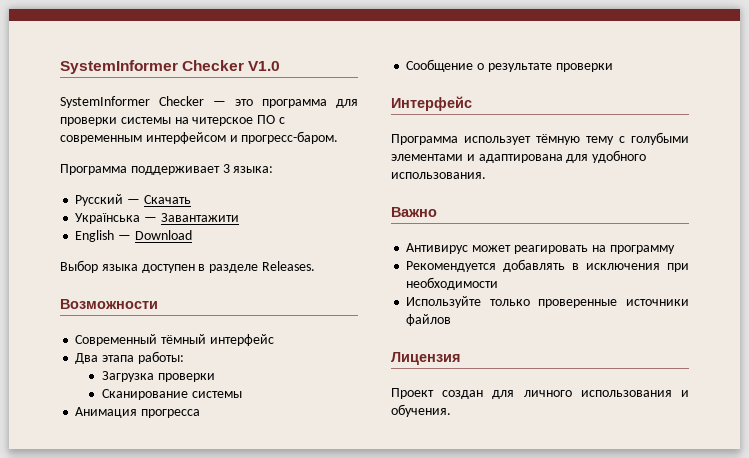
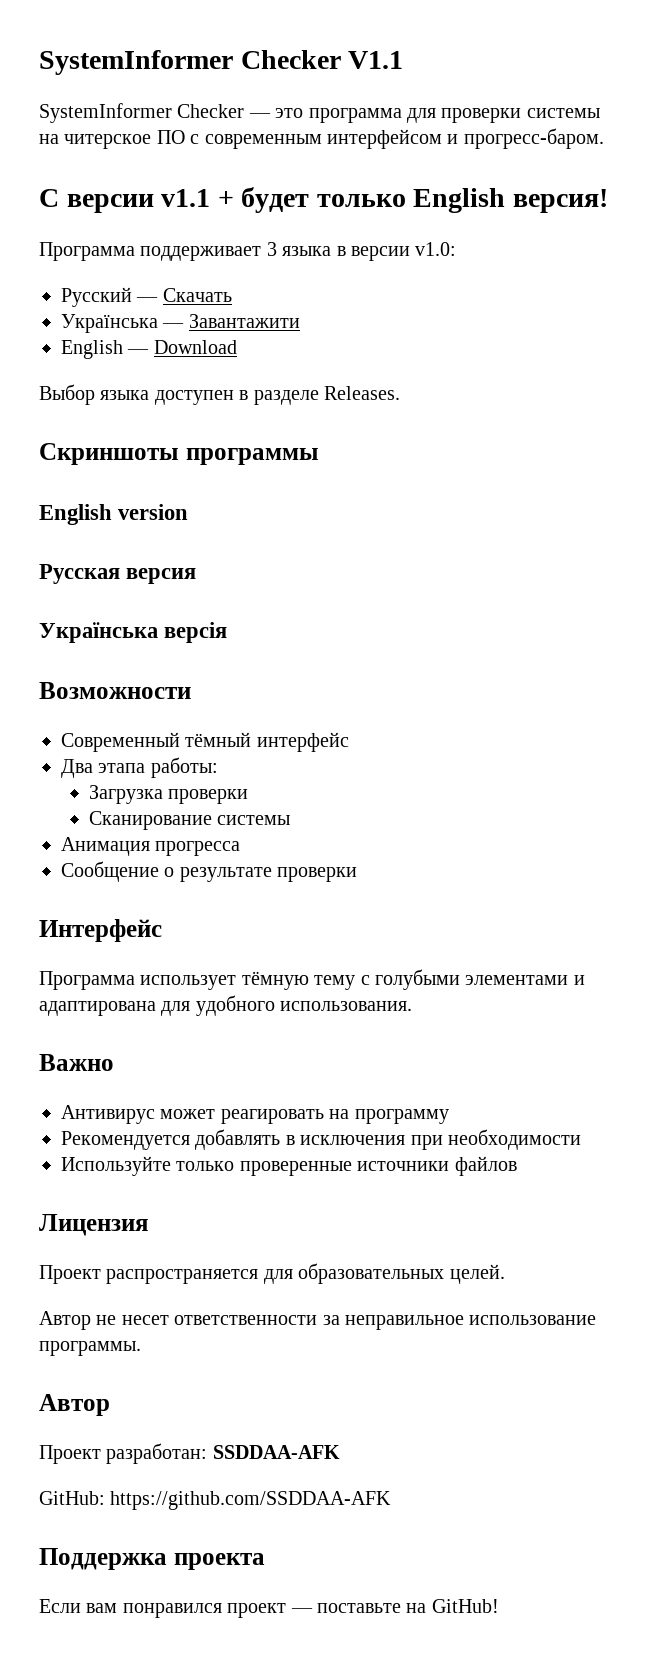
- SystemInformer Checker V1.0
+ SystemInformer Checker V1.1
+ С версии v1.1 + будет только English версия!
- Программа поддерживает 3 языка:
+ Программа поддерживает 3 языка в версии v1.0:
+ Скриншоты программы
+ English version
+ Русская версия
+ Українська версія
- Проект создан для личного использования и обучения.
+ Проект распространяется для образовательных целей.
+ Автор не несет ответственности за неправильное использование программы.
+ Автор
+ Проект разработан: SSDDAA-AFK
+ GitHub: https://github.com/SSDDAA-AFK
+ Поддержка проекта
+ Если вам понравился проект — поставьте на GitHub!

